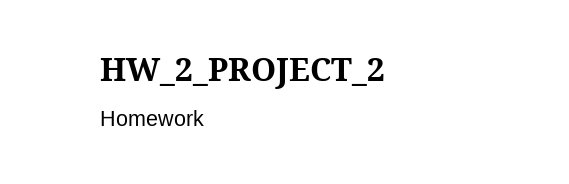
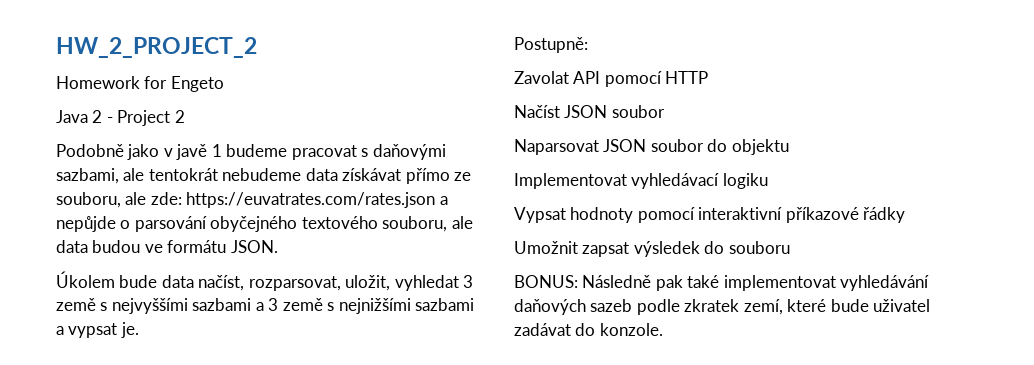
- Homework
+ Homework for Engeto
+ Java 2 - Project 2
+ Podobně jako v javě 1 budeme pracovat s daňovými sazbami, ale tentokrát nebudeme data získávat přímo ze souboru, ale zde: https://euvatrates.com/rates.json a nepůjde o parsování obyčejného textového souboru, ale data budou ve formátu JSON.
+ Úkolem bude data načíst, rozparsovat, uložit, vyhledat 3 země s nejvyššími sazbami a 3 země s nejnižšími sazbami a vypsat je.
+ Postupně:
+ Zavolat API pomocí HTTP
+ Načíst JSON soubor
+ Naparsovat JSON soubor do objektu
+ Implementovat vyhledávací logiku
+ Vypsat hodnoty pomocí interaktivní příkazové řádky
+ Umožnit zapsat výsledek do souboru
+ BONUS: Následně pak také implementovat vyhledávání daňových sazeb podle zkratek zemí, které bude uživatel zadávat do konzole.

